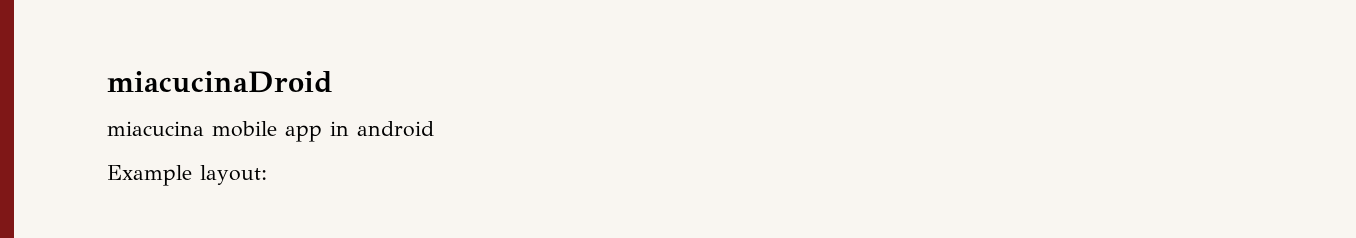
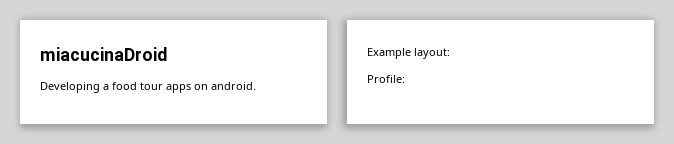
- miacucina mobile app in android
+ Developing a food tour apps on android.
+ Profile:

